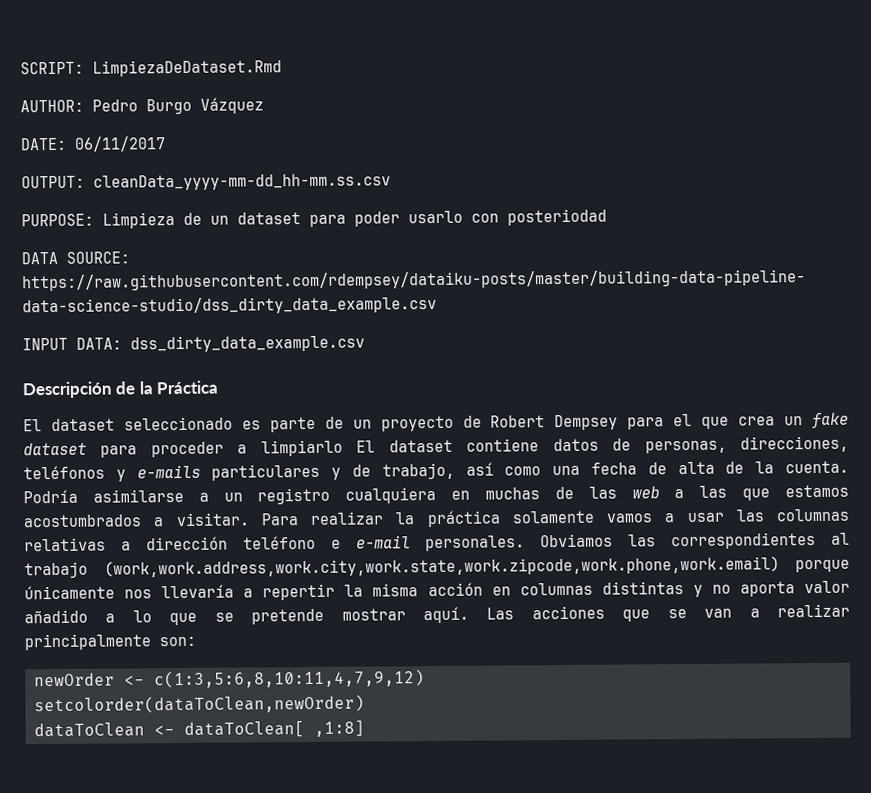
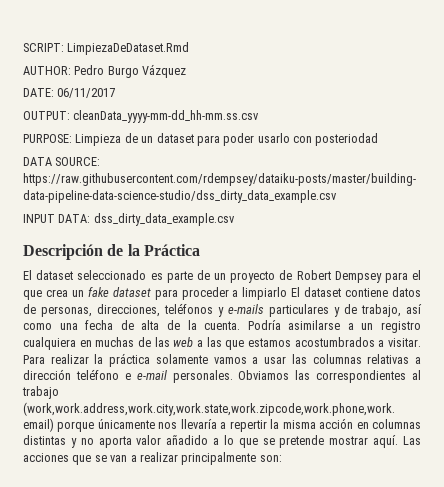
- newOrder <- c(1:3,5:6,8,10:11,4,7,9,12)
- setcolorder(dataToClean,newOrder)
- dataToClean <- dataToClean[ ,1:8]

